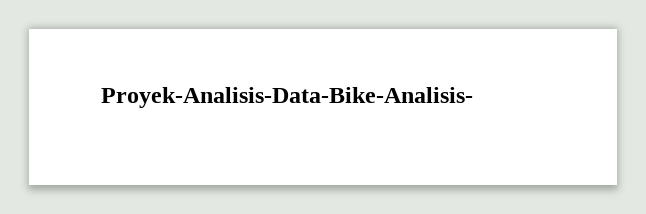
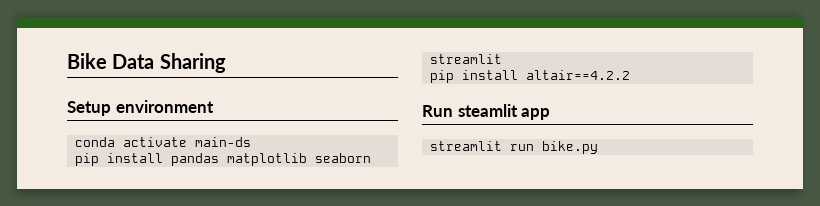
- Proyek-Analisis-Data-Bike-Analisis-
+ Bike Data Sharing
+ Setup environment
+ conda activate main-ds
+ pip install pandas matplotlib seaborn streamlit
+ pip install altair==4.2.2
+ Run steamlit app
+ streamlit run bike.py

